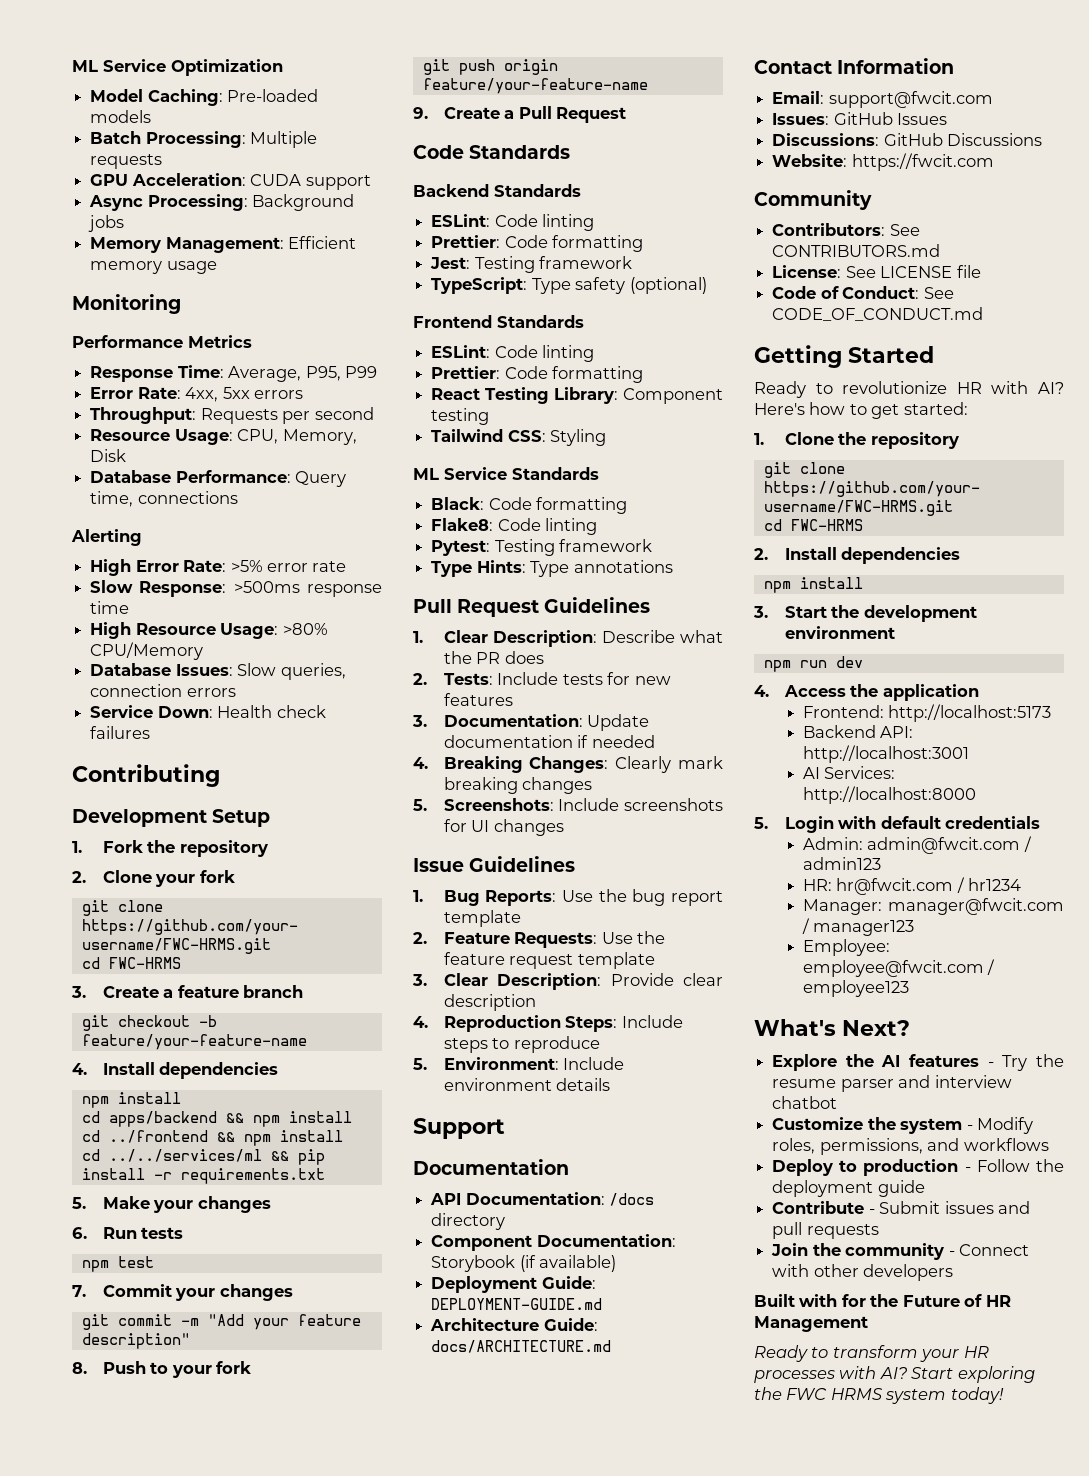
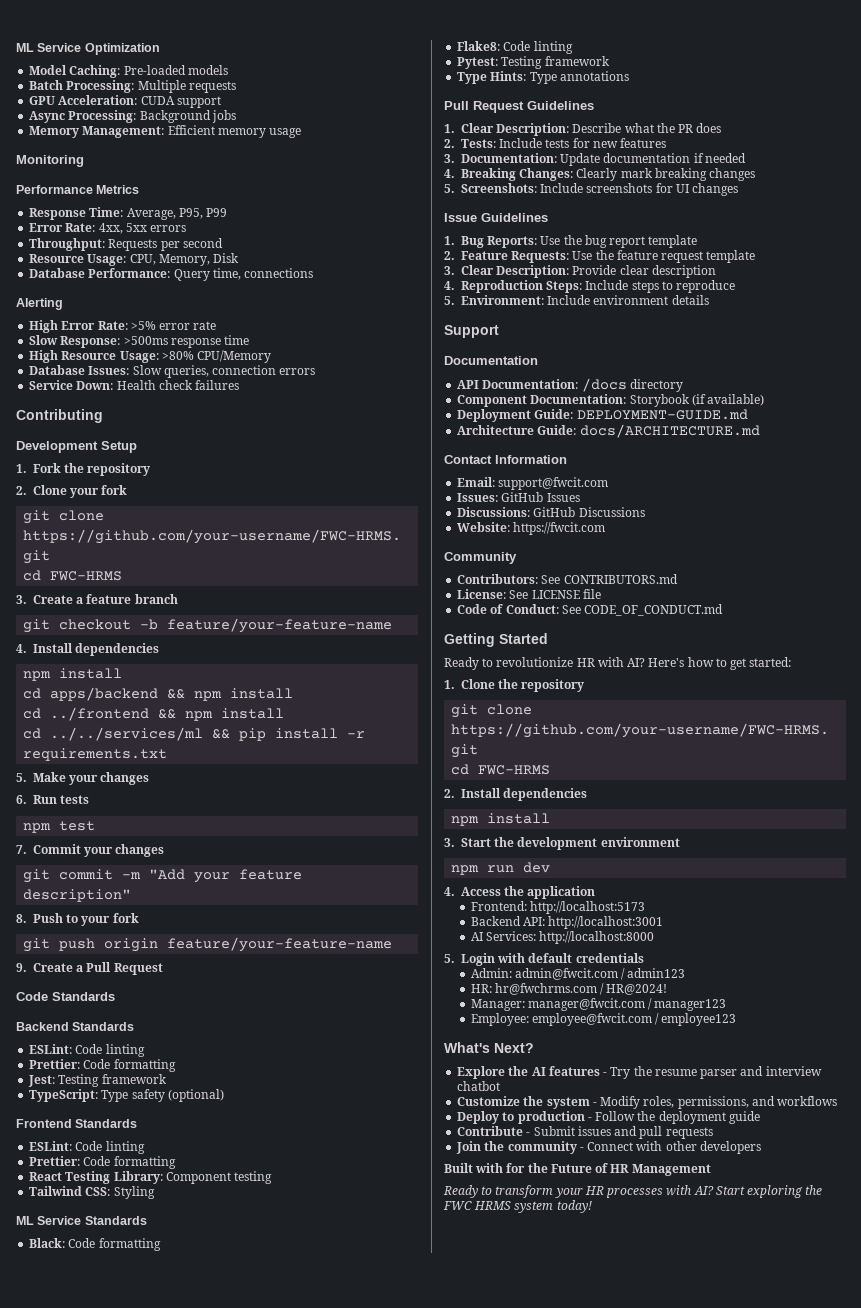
- HR: hr@fwcit.com / hr1234
+ HR: hr@fwchrms.com / HR@2024!

